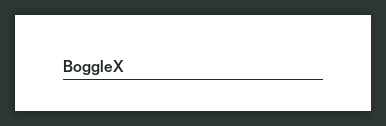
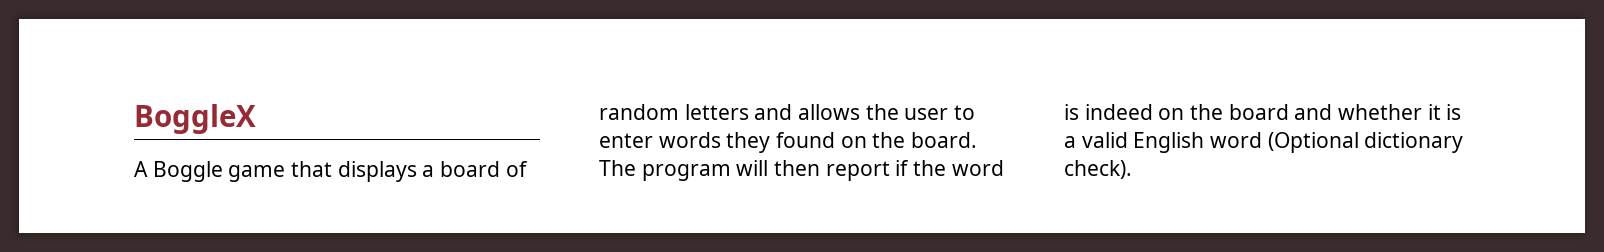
+ A Boggle game that displays a board of random letters and allows the user to enter words they found on the board. The program will then report if the word is indeed on the board and whether it is a valid English word (Optional dictionary check).

